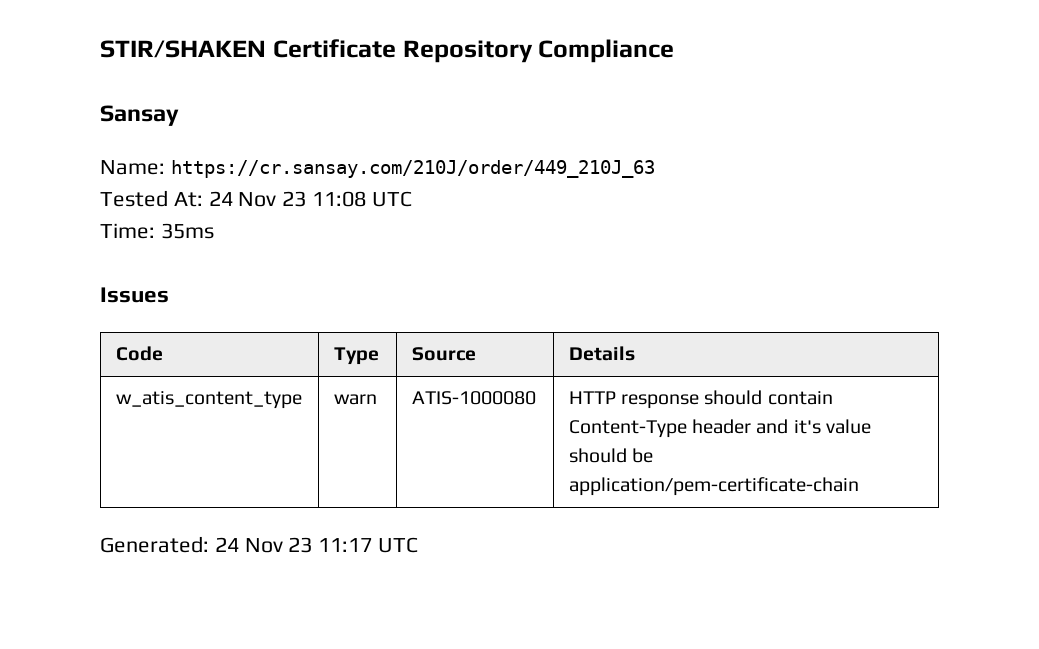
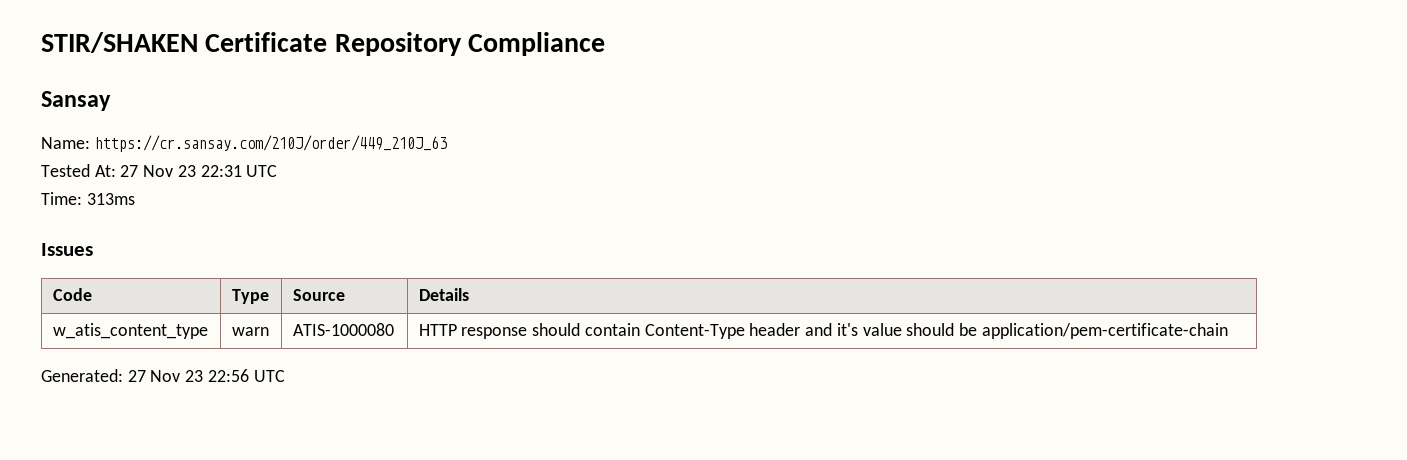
- Tested At: 24 Nov 23 11:08 UTC
+ Tested At: 27 Nov 23 22:31 UTC
- Time: 35ms
+ Time: 313ms
- Generated: 24 Nov 23 11:17 UTC
+ Generated: 27 Nov 23 22:56 UTC

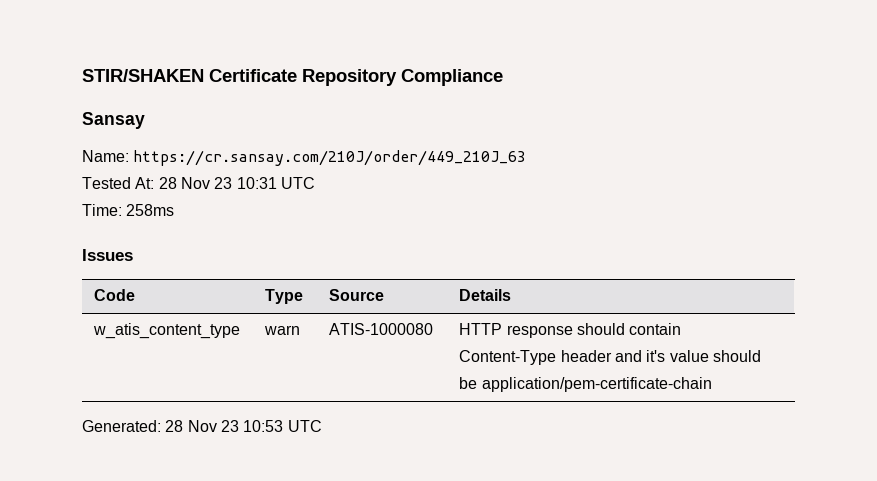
- Tested At: 27 Nov 23 22:31 UTC
+ Tested At: 28 Nov 23 10:31 UTC
- Time: 313ms
+ Time: 258ms
- Generated: 27 Nov 23 22:56 UTC
+ Generated: 28 Nov 23 10:53 UTC

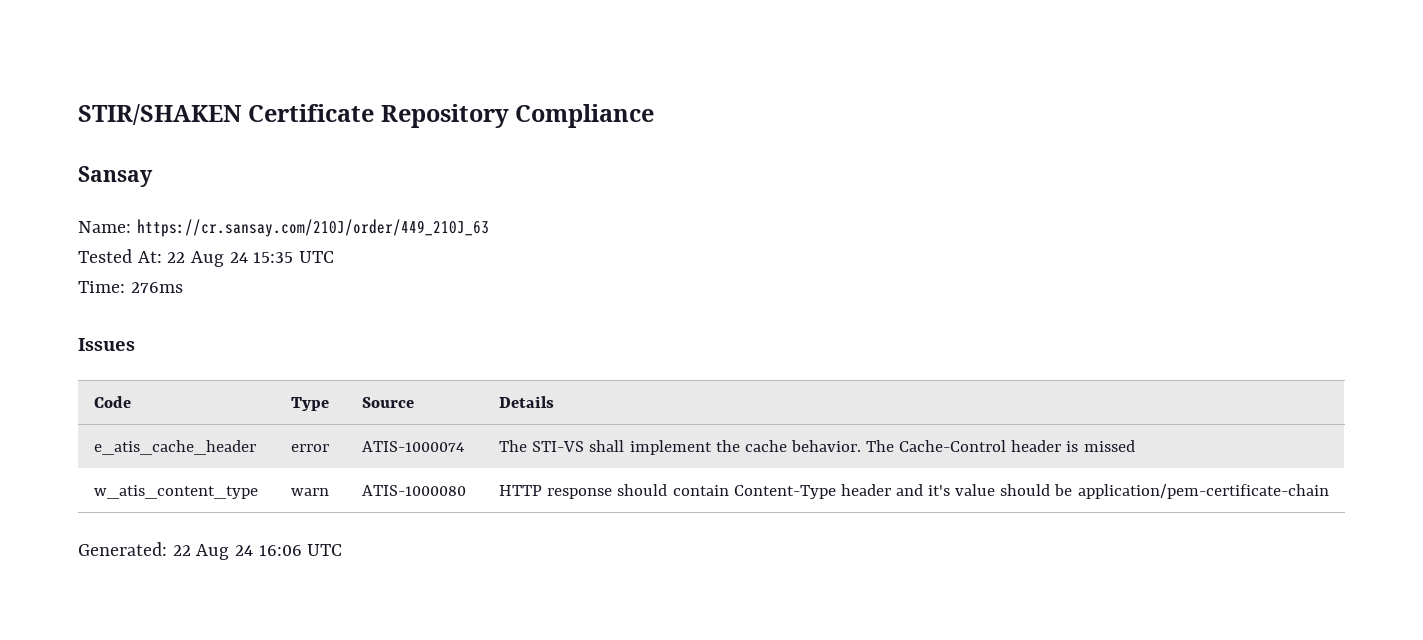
- Tested At: 28 Nov 23 10:31 UTC
+ Tested At: 22 Aug 24 15:35 UTC
- Time: 258ms
+ Time: 276ms
+ e_atis_cache_header | error | ATIS-1000074 | The STI-VS shall implement the cache behavior. The Cache-Control header is missed
- Generated: 28 Nov 23 10:53 UTC
+ Generated: 22 Aug 24 16:06 UTC

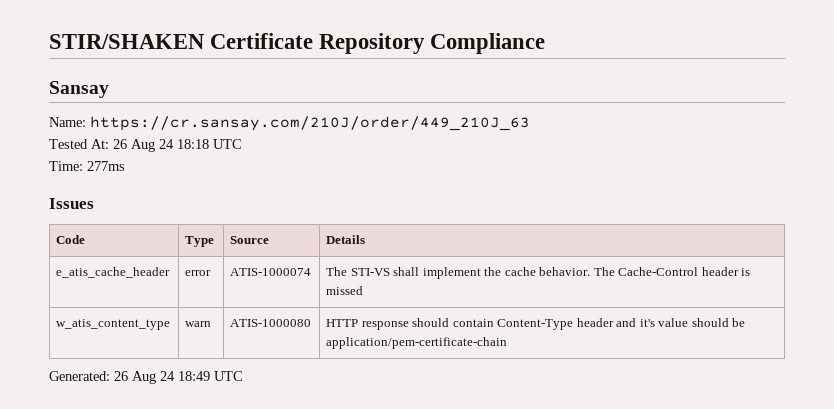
- Tested At: 22 Aug 24 15:35 UTC
+ Tested At: 26 Aug 24 18:18 UTC
- Time: 276ms
+ Time: 277ms
- Generated: 22 Aug 24 16:06 UTC
+ Generated: 26 Aug 24 18:49 UTC

